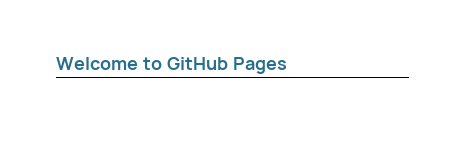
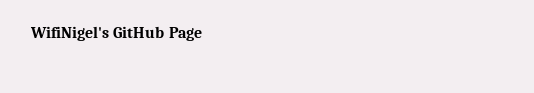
- Welcome to GitHub Pages
+ WifiNigel's GitHub Page

